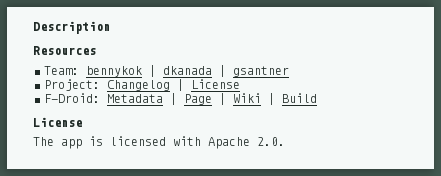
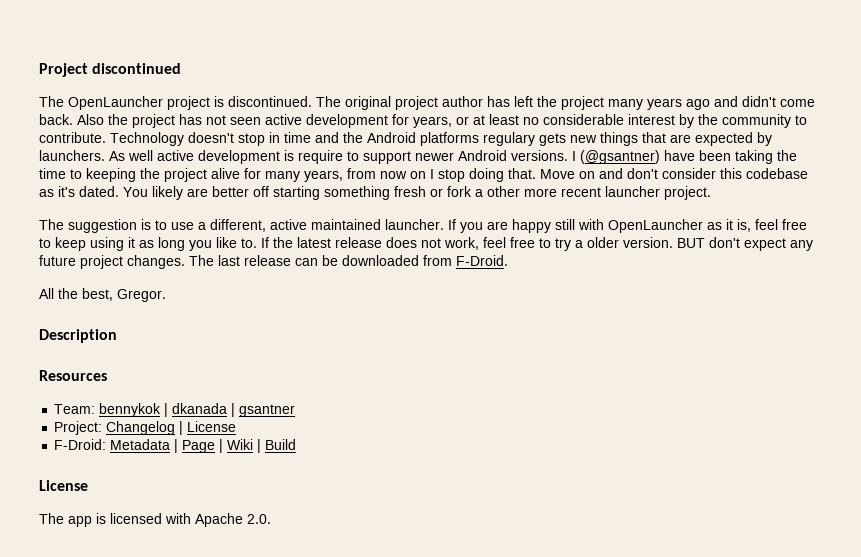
+ Project discontinued
+ The OpenLauncher project is discontinued. The original project author has left the project many years ago and didn't come back. Also the project has not seen active development for years, or at least no considerable interest by the community to contribute. Technology doesn't stop in time and the Android platforms regulary gets new things that are expected by launchers. As well active development is require to support newer Android versions. I (@gsantner) have been taking the time to keeping the project alive for many years, from now on I stop doing that. Move on and don't consider this codebase as it's dated. You likely are better off starting something fresh or fork a other more recent launcher project.
+ The suggestion is to use a different, active maintained launcher. If you are happy still with OpenLauncher as it is, feel free to keep using it as long you like to. If the latest release does not work, feel free to try a older version. BUT don't expect any future project changes. The last release can be downloaded from F-Droid.
+ All the best, Gregor.

